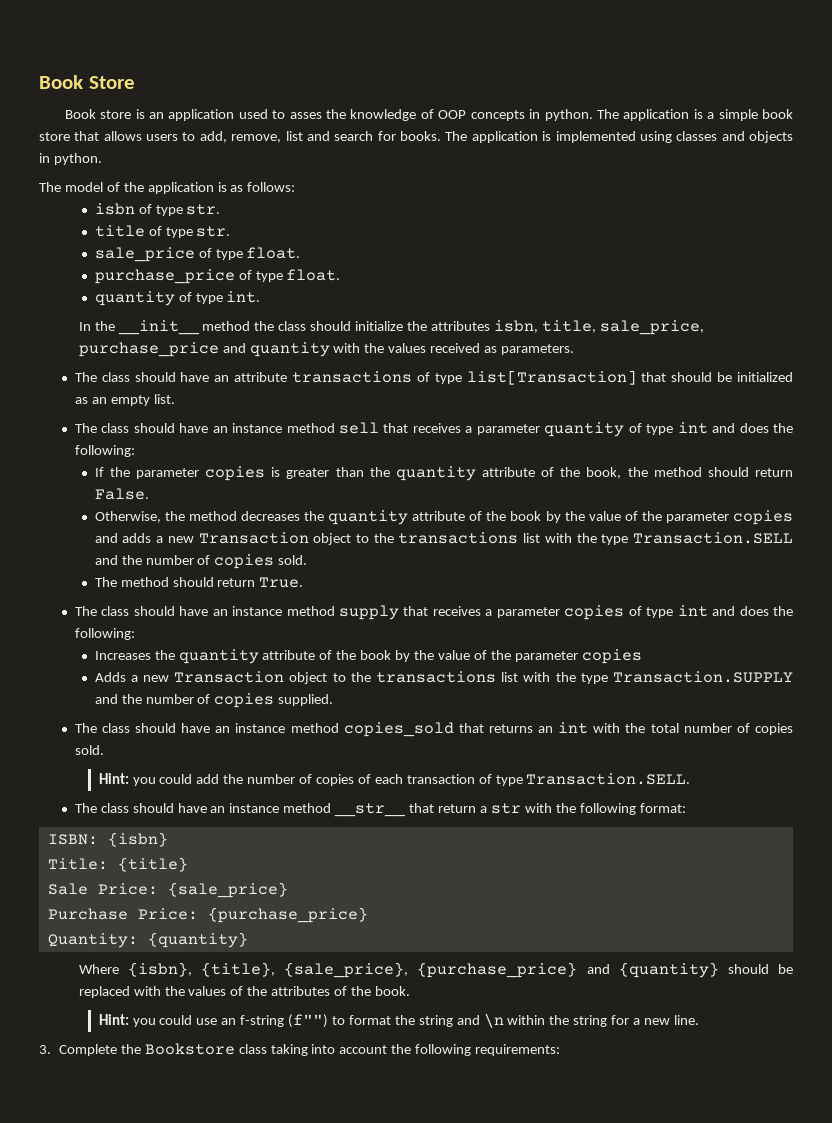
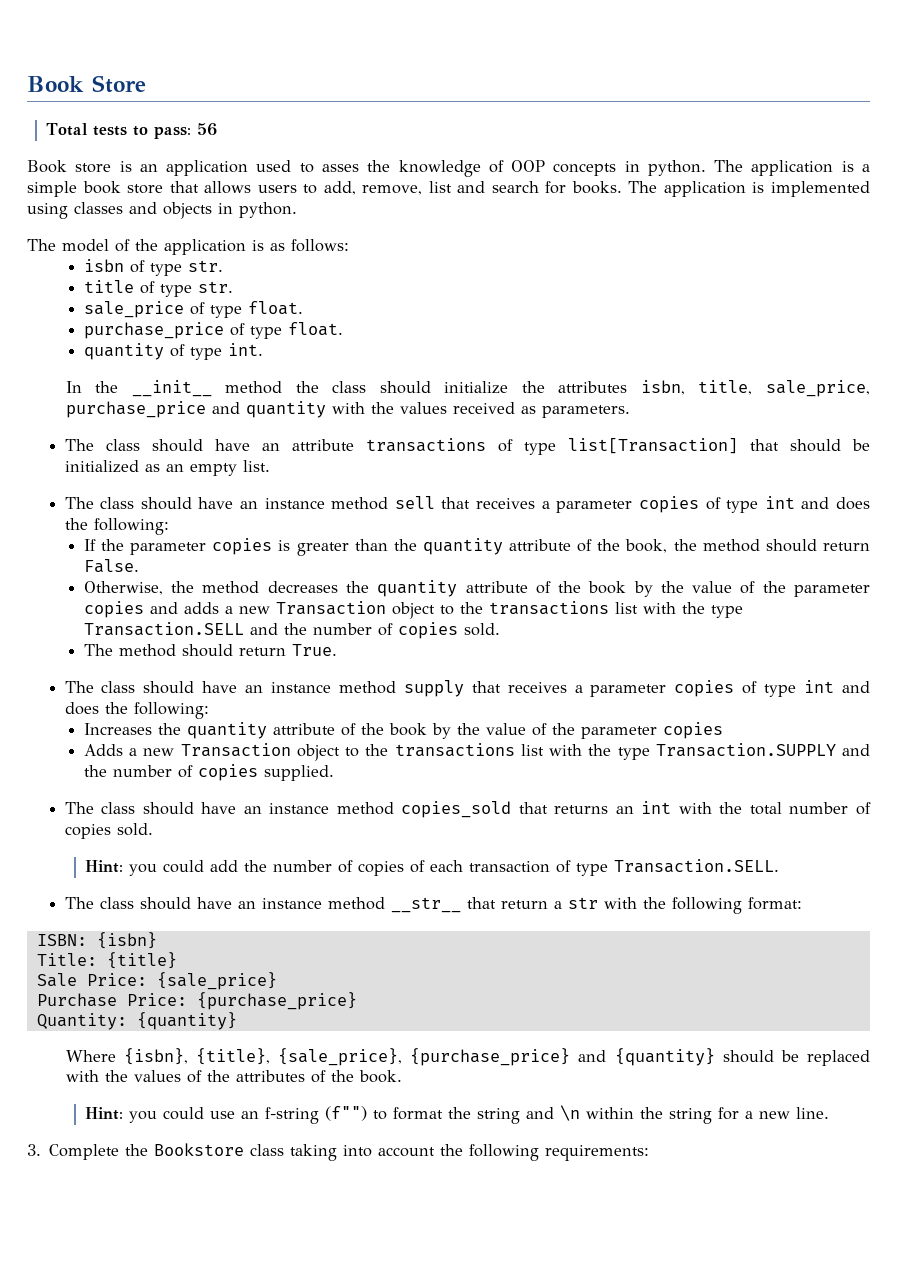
+ Total tests to pass: 56
- The class should have an instance method sell that receives a parameter quantity of type int and does the following:
+ The class should have an instance method sell that receives a parameter copies of type int and does the following:

